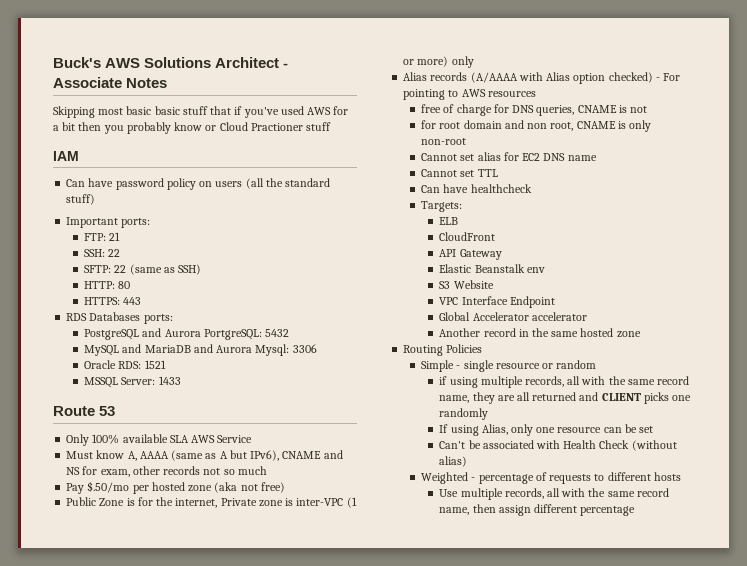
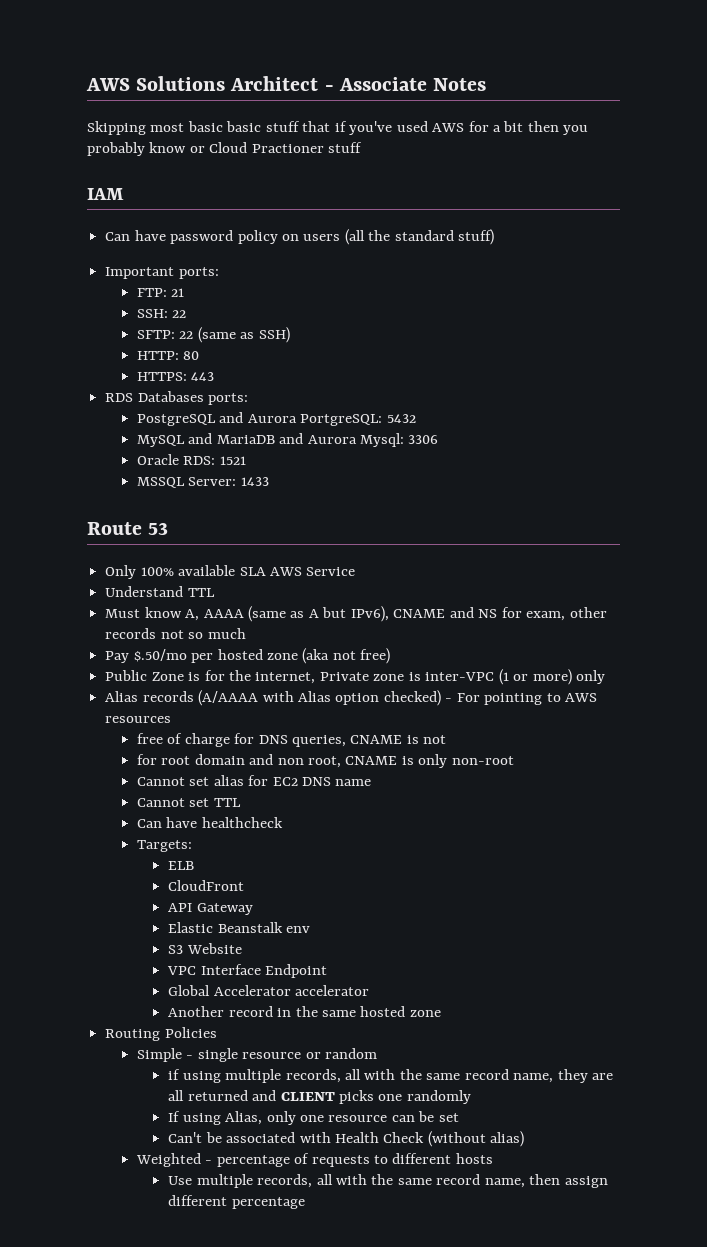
- Buck's AWS Solutions Architect - Associate Notes
+ AWS Solutions Architect - Associate Notes
+ Understand TTL

